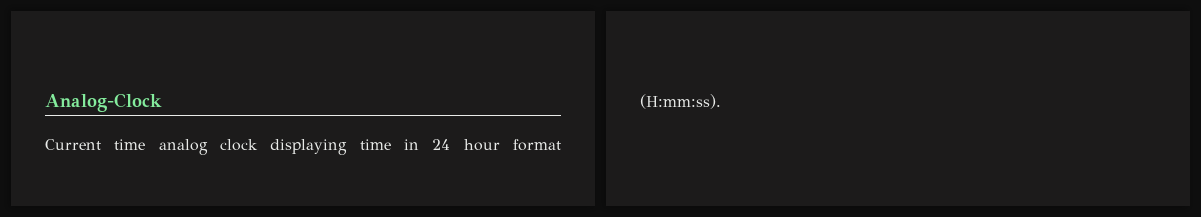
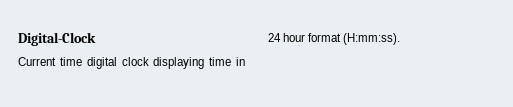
- Analog-Clock
+ Digital-Clock
- Current time analog clock displaying time in 24 hour format (H:mm:ss).
+ Current time digital clock displaying time in 24 hour format (H:mm:ss).

